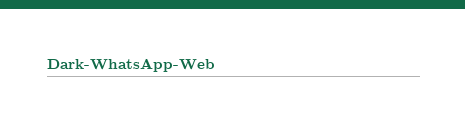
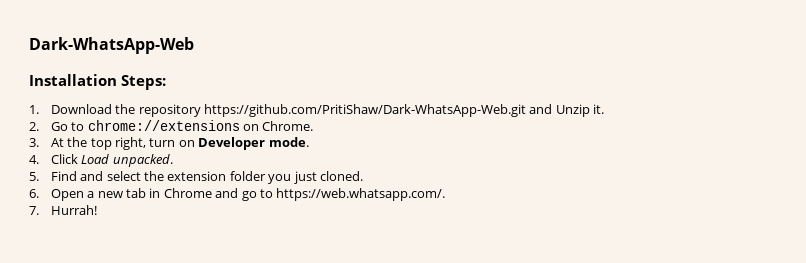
+ Installation Steps:
+ 1. Download the repository https://github.com/PritiShaw/Dark-WhatsApp-Web.git and Unzip it.
+ 2. Go to chrome://extensions on Chrome.
+ 3. At the top right, turn on Developer mode.
+ 4. Click Load unpacked.
+ 5. Find and select the extension folder you just cloned.
+ 6. Open a new tab in Chrome and go to https://web.whatsapp.com/.
+ 7. Hurrah!

